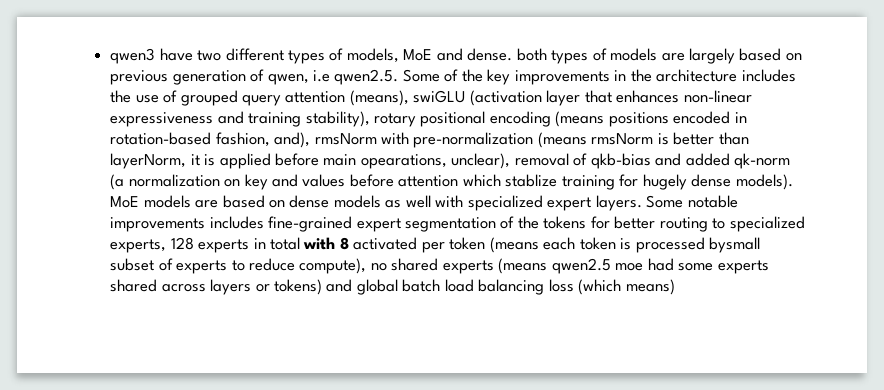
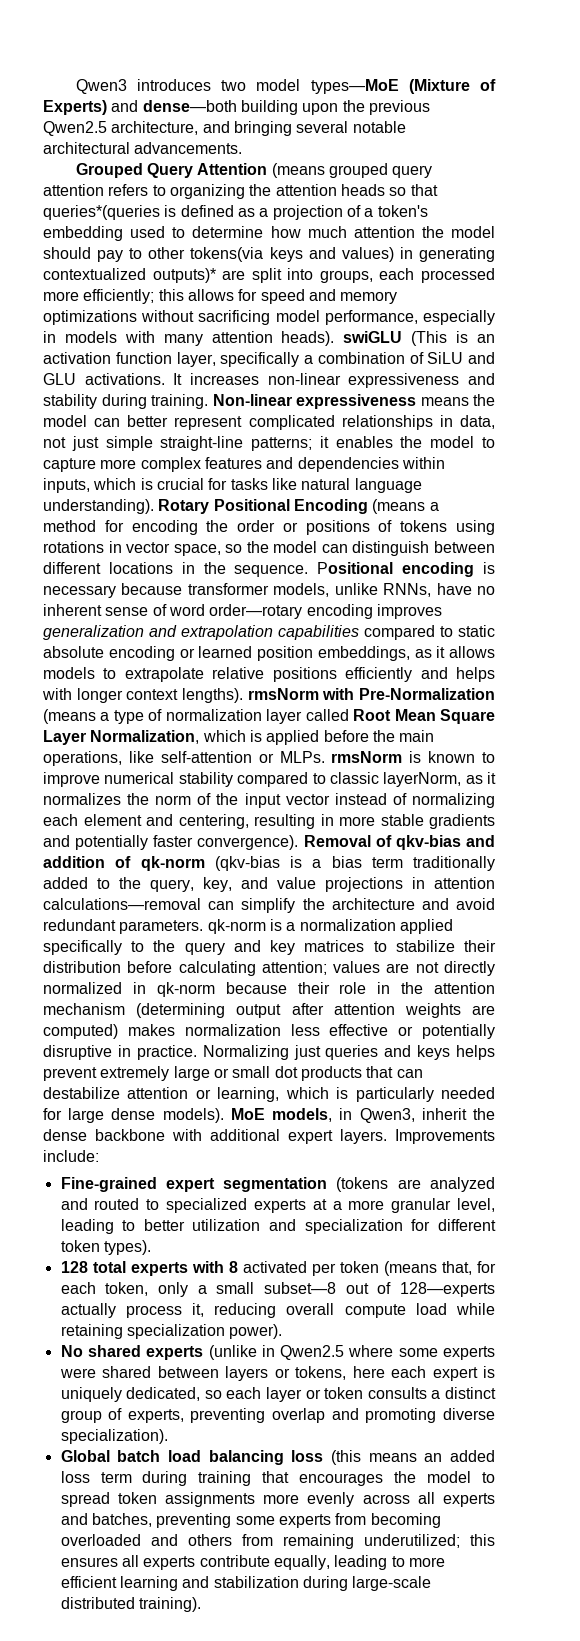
- qwen3 have two different types of models, MoE and dense. both types of models are largely based on previous generation of qwen, i.e qwen2.5. Some of the key improvements in the architecture includes the use of grouped query attention (means), swiGLU (activation layer that enhances non-linear expressiveness and training stability), rotary positional encoding (means positions encoded in rotation-based fashion, and), rmsNorm with pre-normalization (means rmsNorm is better than layerNorm, it is applied before main opearations, unclear), removal of qkb-bias and added qk-norm (a normalization on key and values before attention which stablize training for hugely dense models). MoE models are based on dense models as well with specialized expert layers. Some notable improvements includes fine-grained expert segmentation of the tokens for better routing to specialized experts, 128 experts in total with 8 activated per token (means each token is processed bysmall subset of experts to reduce compute), no shared experts (means qwen2.5 moe had some experts shared across layers or tokens) and global batch load balancing loss (which means)
+ Qwen3 introduces two model types—MoE (Mixture of Experts) and dense—both building upon the previous Qwen2.5 architecture, and bringing several notable architectural advancements.
+ Grouped Query Attention (means grouped query attention refers to organizing the attention heads so that queries*(queries is defined as a projection of a token's embedding used to determine how much attention the model should pay to other tokens(via keys and values) in generating contextualized outputs)* are split into groups, each processed more efficiently; this allows for speed and memory optimizations without sacrificing model performance, especially in models with many attention heads). swiGLU (This is an activation function layer, specifically a combination of SiLU and GLU activations. It increases non-linear expressiveness and stability during training. Non-linear expressiveness means the model can better represent complicated relationships in data, not just simple straight-line patterns; it enables the model to capture more complex features and dependencies within inputs, which is crucial for tasks like natural language understanding). Rotary Positional Encoding (means a method for encoding the order or positions of tokens using rotations in vector space, so the model can distinguish between different locations in the sequence. Positional encoding is necessary because transformer models, unlike RNNs, have no inherent sense of word order—rotary encoding improves generalization and extrapolation capabilities compared to static absolute encoding or learned position embeddings, as it allows models to extrapolate relative positions efficiently and helps with longer context lengths). rmsNorm with Pre-Normalization (means a type of normalization layer called Root Mean Square Layer Normalization, which is applied before the main operations, like self-attention or MLPs. rmsNorm is known to improve numerical stability compared to classic layerNorm, as it normalizes the norm of the input vector instead of normalizing each element and centering, resulting in more stable gradients and potentially faster convergence). Removal of qkv-bias and addition of qk-norm (qkv-bias is a bias term traditionally added to the query, key, and value projections in attention calculations—removal can simplify the architecture and avoid redundant parameters. qk-norm is a normalization applied specifically to the query and key matrices to stabilize their distribution before calculating attention; values are not directly normalized in qk-norm because their role in the attention mechanism (determining output after attention weights are computed) makes normalization less effective or potentially disruptive in practice. Normalizing just queries and keys helps prevent extremely large or small dot products that can destabilize attention or learning, which is particularly needed for large dense models). MoE models, in Qwen3, inherit the dense backbone with additional expert layers. Improvements include:
+ Fine-grained expert segmentation (tokens are analyzed and routed to specialized experts at a more granular level, leading to better utilization and specialization for different token types).
+ 128 total experts with 8 activated per token (means that, for each token, only a small subset—8 out of 128—experts actually process it, reducing overall compute load while retaining specialization power).
+ No shared experts (unlike in Qwen2.5 where some experts were shared between layers or tokens, here each expert is uniquely dedicated, so each layer or token consults a distinct group of experts, preventing overlap and promoting diverse specialization).
+ Global batch load balancing loss (this means an added loss term during training that encourages the model to spread token assignments more evenly across all experts and batches, preventing some experts from becoming overloaded and others from remaining underutilized; this ensures all experts contribute equally, leading to more efficient learning and stabilization during large-scale distributed training).

